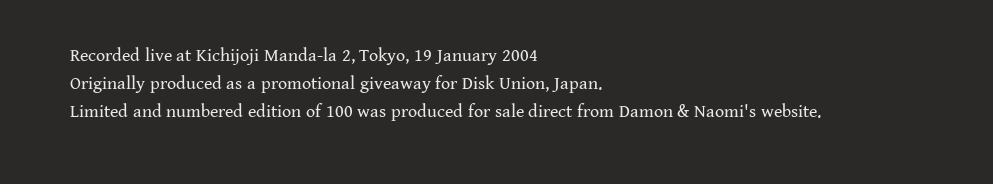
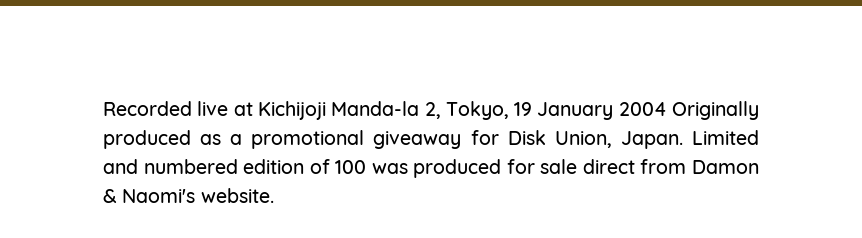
- Recorded live at Kichijoji Manda-la 2, Tokyo, 19 January 2004
- Originally produced as a promotional giveaway for Disk Union, Japan.
- Limited and numbered edition of 100 was produced for sale direct from Damon & Naomi's website.
+ Recorded live at Kichijoji Manda-la 2, Tokyo, 19 January 2004 Originally produced as a promotional giveaway for Disk Union, Japan. Limited and numbered edition of 100 was produced for sale direct from Damon & Naomi's website.

